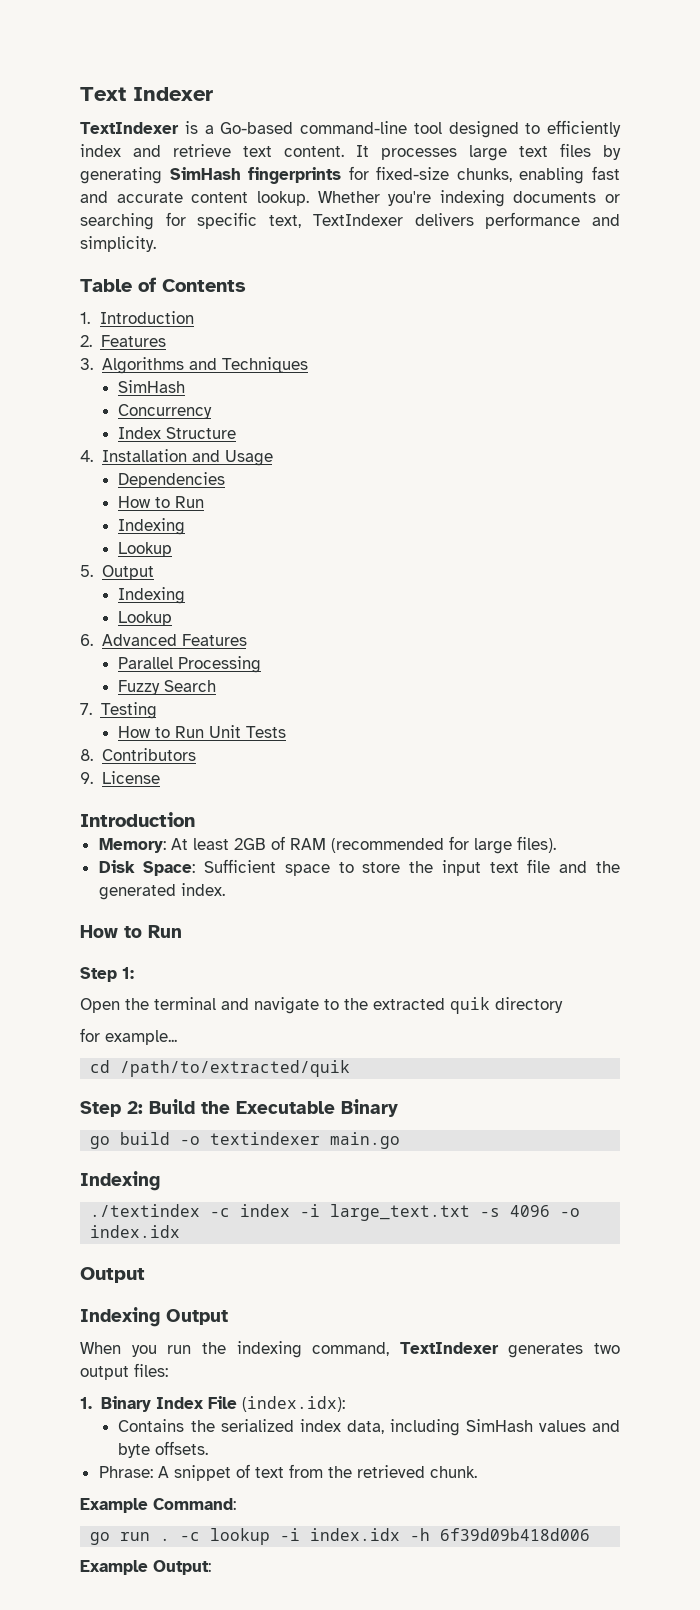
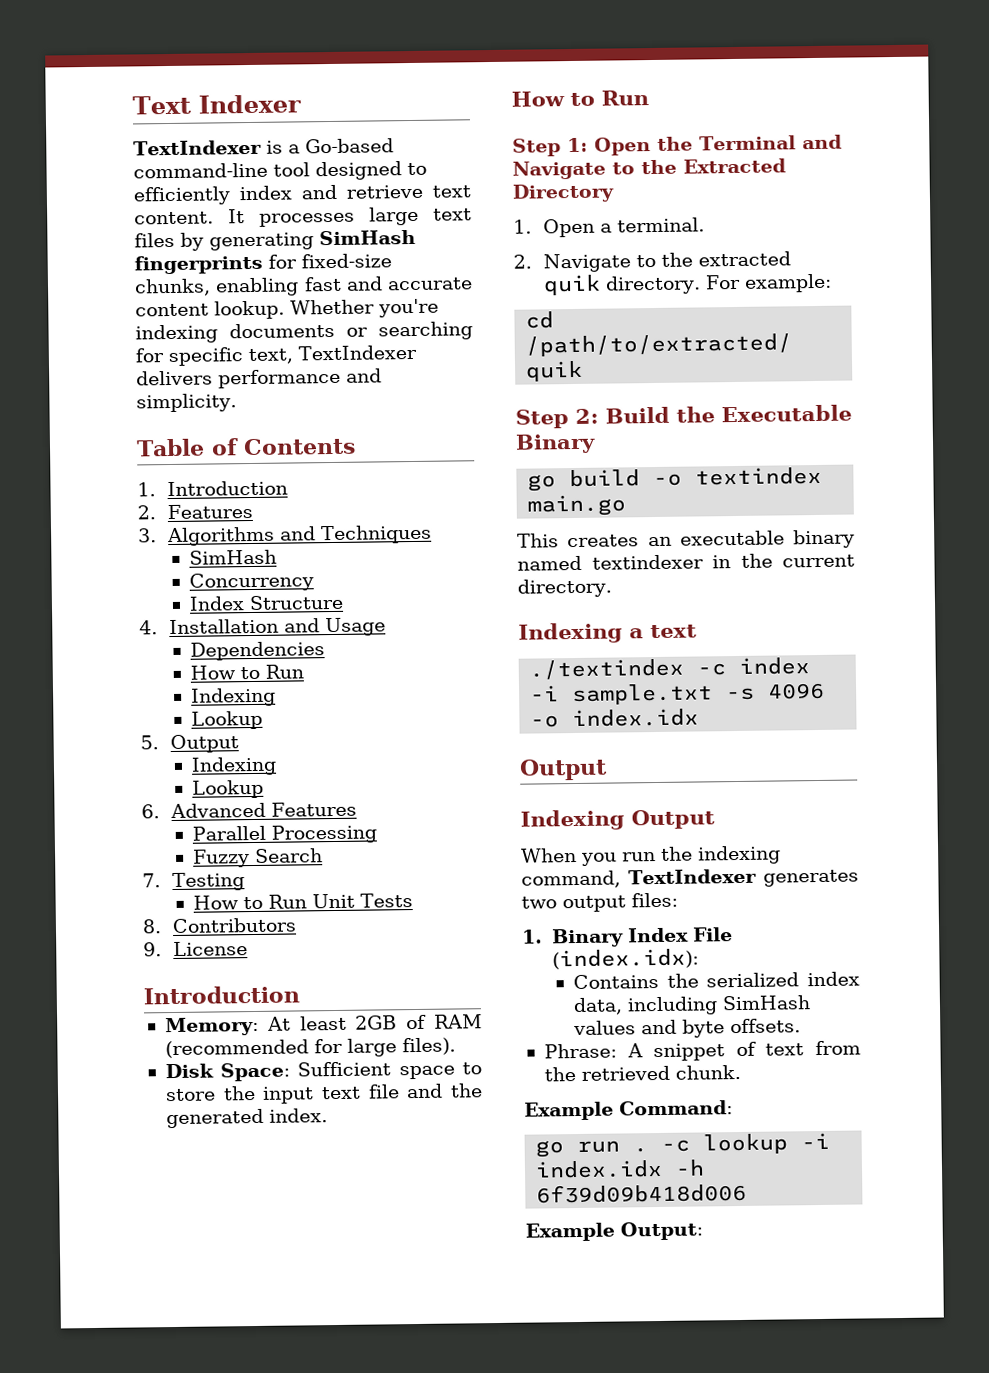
- Step 1:
- Open the terminal and navigate to the extracted quik directory
- for example...
+ Step 1: Open the Terminal and Navigate to the Extracted Directory
+ 1. Open a terminal.
+ 2. Navigate to the extracted quik directory. For example:
- go build -o textindexer main.go
- Indexing
+ go build -o textindex main.go
+ This creates an executable binary named textindexer in the current directory.
+ Indexing a text
- ./textindex -c index -i large_text.txt -s 4096 -o index.idx
+ ./textindex -c index -i sample.txt -s 4096 -o index.idx

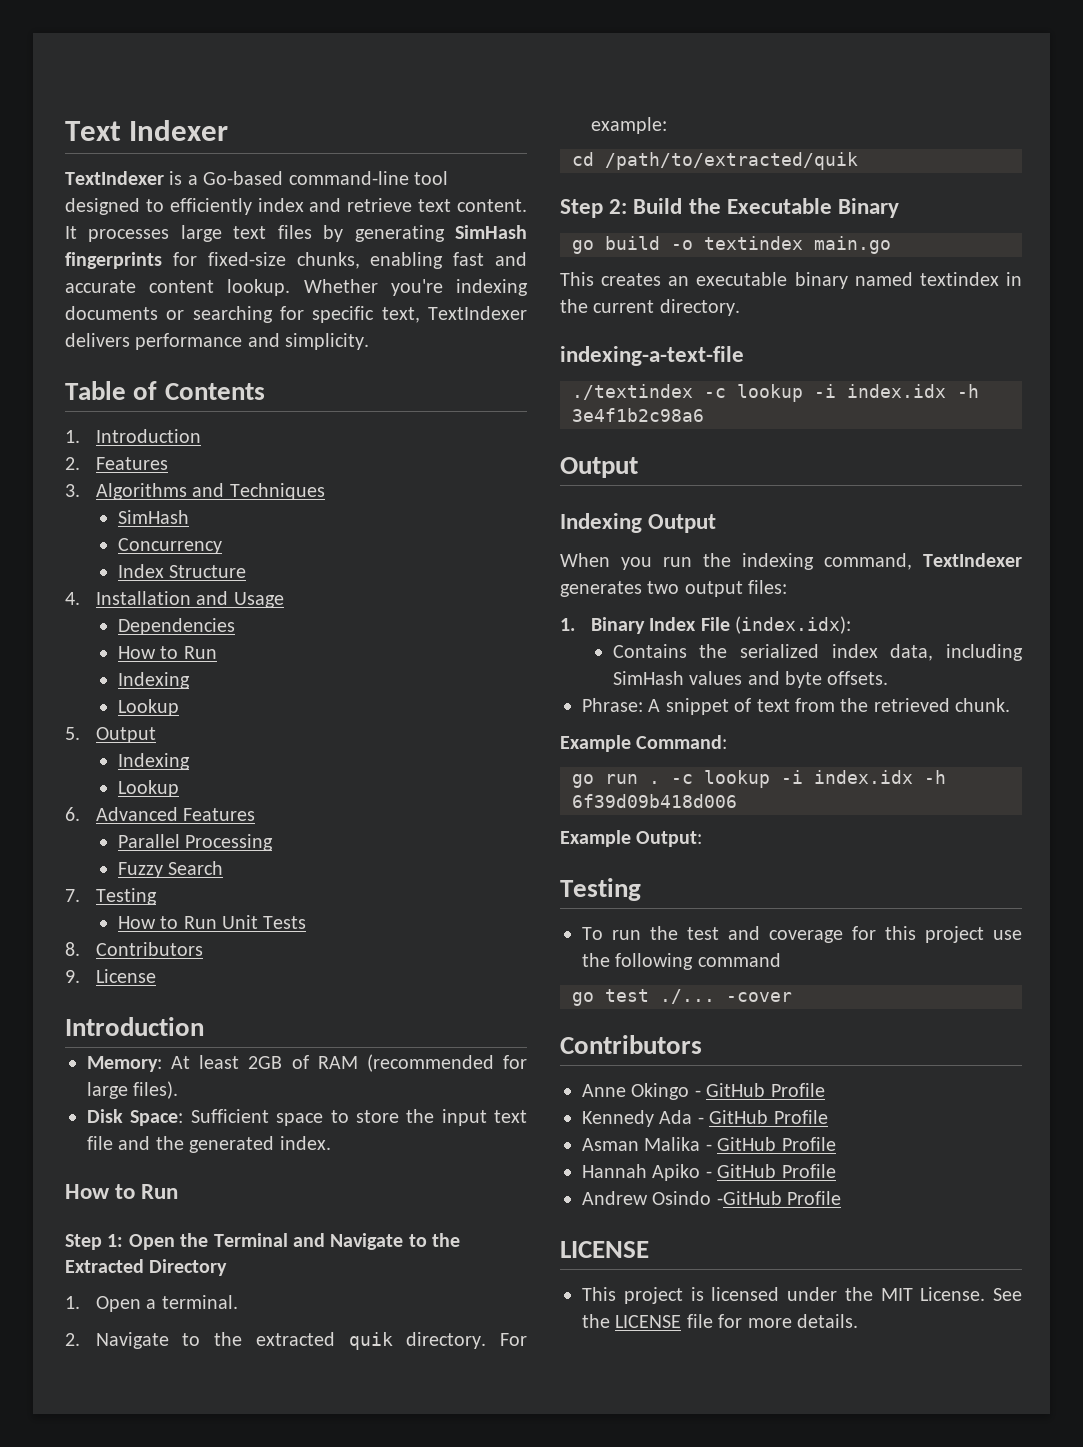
- This creates an executable binary named textindexer in the current directory.
+ This creates an executable binary named textindex in the current directory.
- Indexing a text
+ indexing-a-text-file
- ./textindex -c index -i sample.txt -s 4096 -o index.idx
+ ./textindex -c lookup -i index.idx -h 3e4f1b2c98a6
  Example Output:
+ Testing
+ To run the test and coverage for this project use the following command
+ go test ./... -cover
+ Contributors
+ Anne Okingo - GitHub Profile
+ Kennedy Ada - GitHub Profile
+ Asman Malika - GitHub Profile
+ Hannah Apiko - GitHub Profile
+ Andrew Osindo -GitHub Profile
+ LICENSE
+ This project is licensed under the MIT License. See the LICENSE file for more details.

